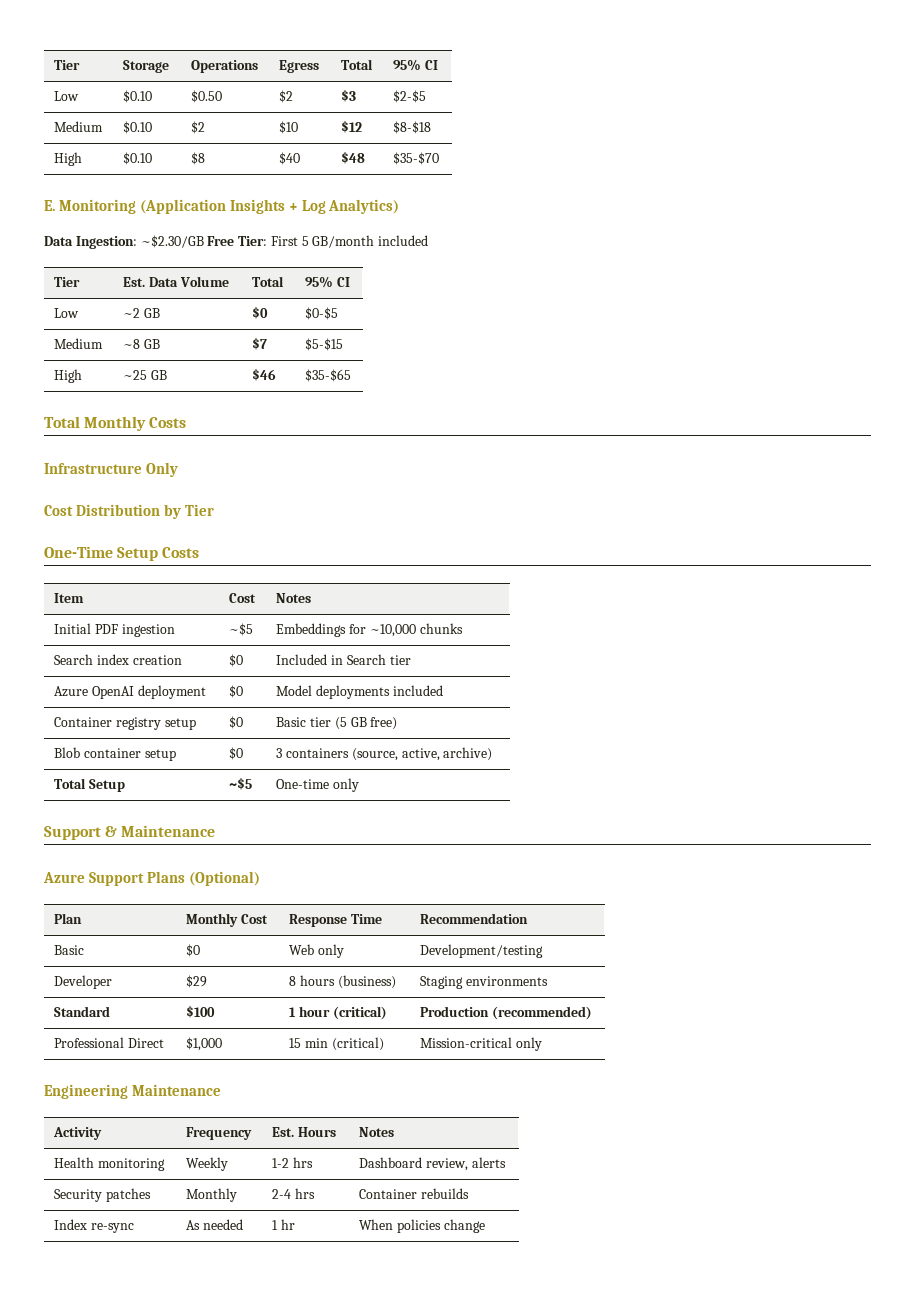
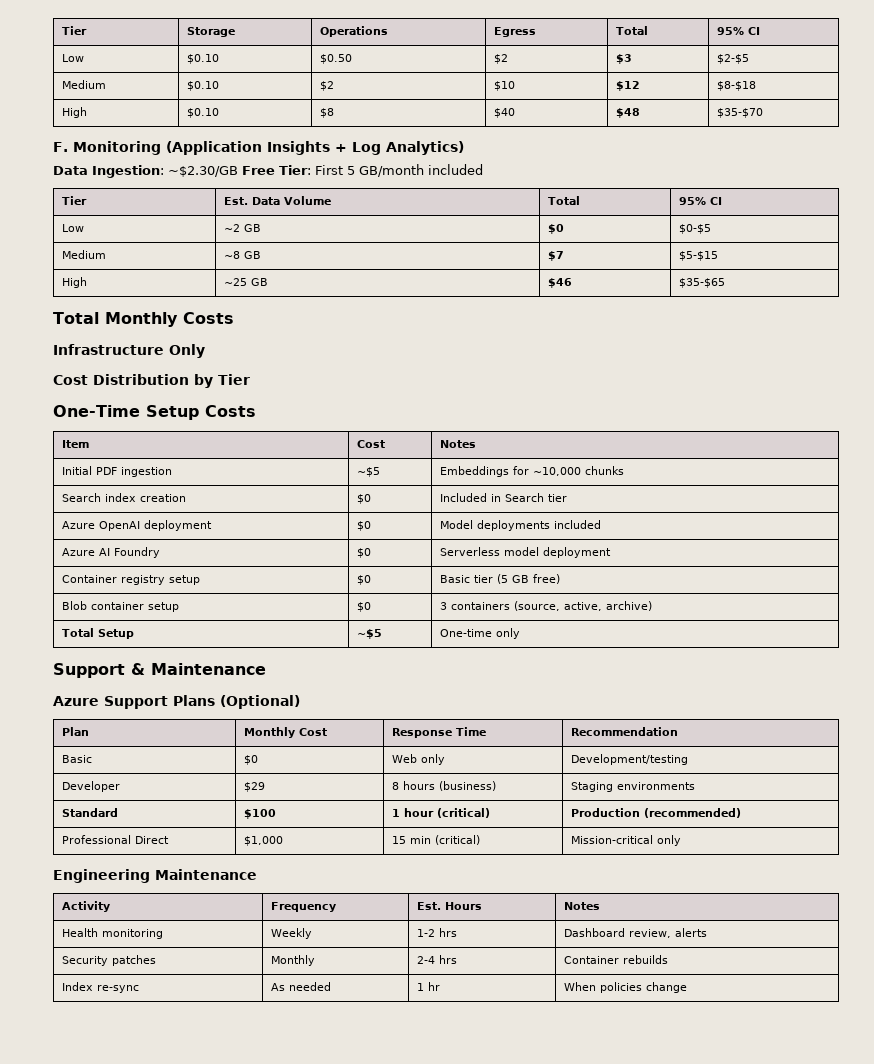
- E. Monitoring (Application Insights + Log Analytics)
+ F. Monitoring (Application Insights + Log Analytics)
+ Azure AI Foundry | $0 | Serverless model deployment

